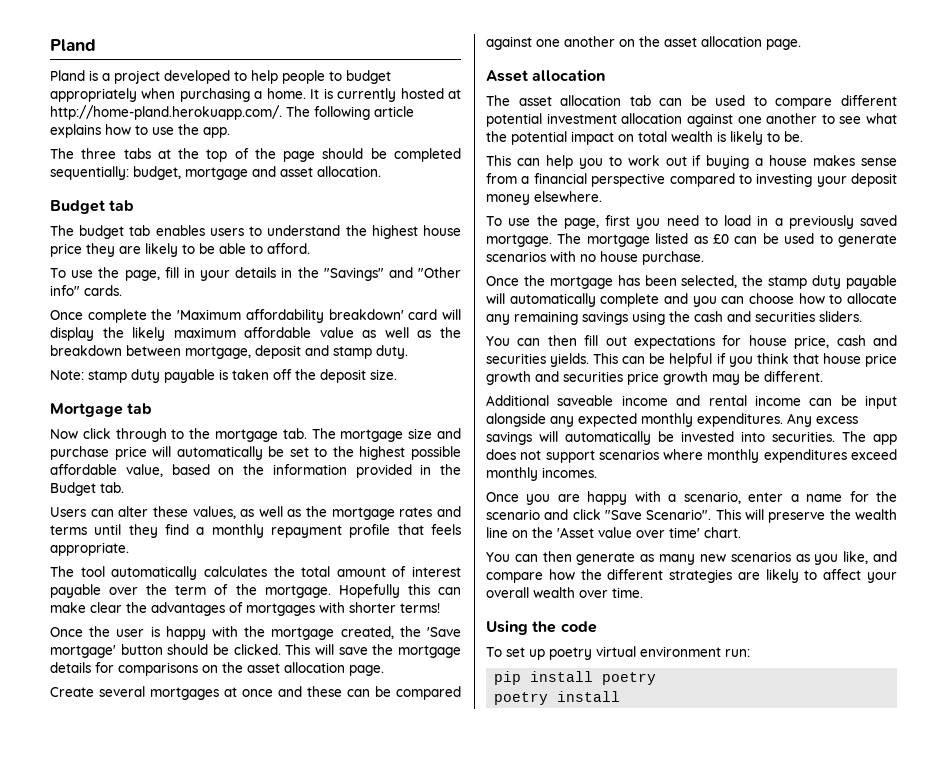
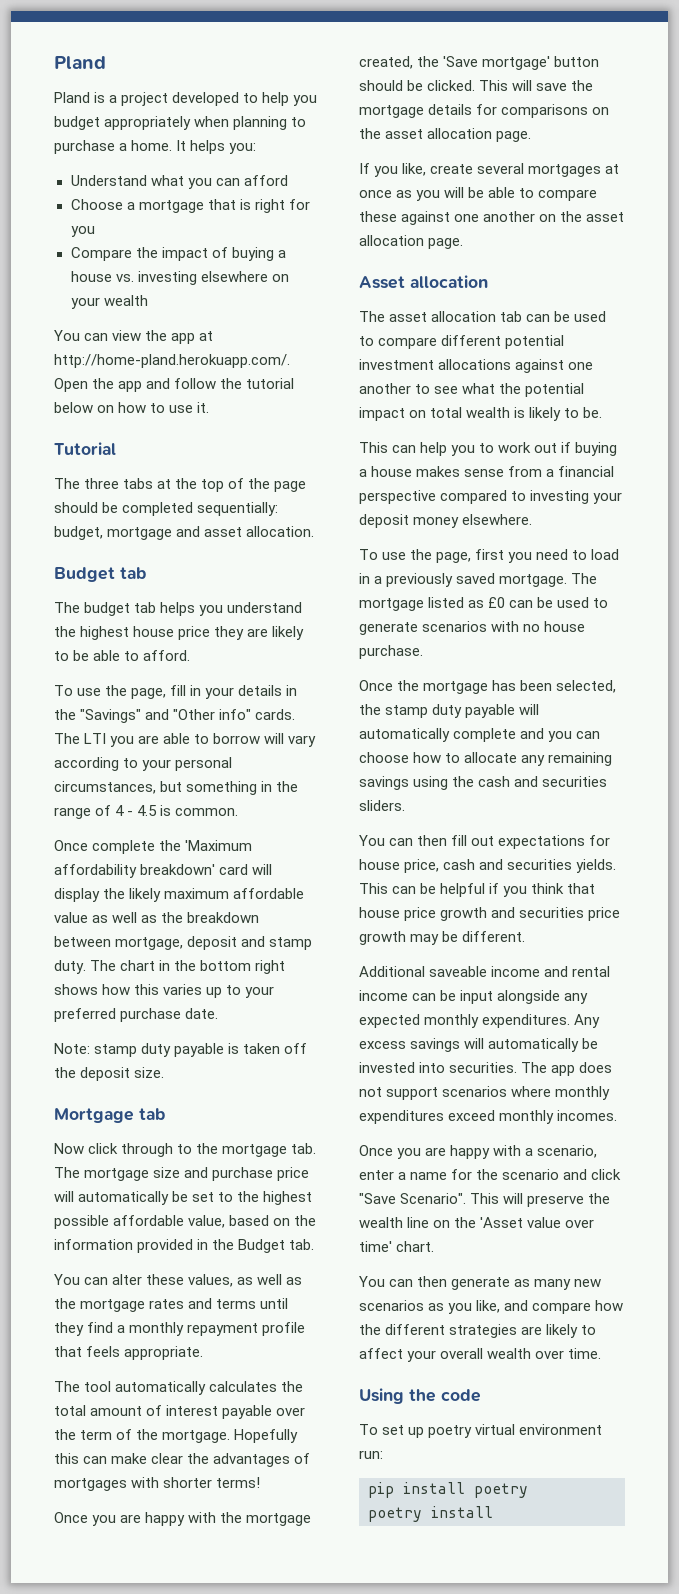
- Pland is a project developed to help people to budget appropriately when purchasing a home. It is currently hosted at http://home-pland.herokuapp.com/. The following article explains how to use the app.
+ Pland is a project developed to help you budget appropriately when planning to purchase a home. It helps you:
+ Understand what you can afford
+ Choose a mortgage that is right for you
+ Compare the impact of buying a house vs. investing elsewhere on your wealth
+ You can view the app at http://home-pland.herokuapp.com/. Open the app and follow the tutorial below on how to use it.
+ Tutorial
- The budget tab enables users to understand the highest house price they are likely to be able to afford.
+ The budget tab helps you understand the highest house price they are likely to be able to afford.
+ The LTI you are able to borrow will vary according to your personal circumstances, but something in the range of 4 - 4.5 is common.
+ The chart in the bottom right shows how this varies up to your preferred purchase date.
- Users can alter these values, as well as the mortgage rates and terms until they find a monthly repayment profile that feels appropriate.
+ You can alter these values, as well as the mortgage rates and terms until they find a monthly repayment profile that feels appropriate.
- Once the user is happy with the mortgage created, the 'Save mortgage' button should be clicked.
+ Once you are happy with the mortgage created, the 'Save mortgage' button should be clicked.
- Create several mortgages at once and these can be compared against one another on the asset allocation page.
+ If you like, create several mortgages at once as you will be able to compare these against one another on the asset allocation page.
- The asset allocation tab can be used to compare different potential investment allocation against one another to see what the potential impact on total wealth is likely to be.
+ The asset allocation tab can be used to compare different potential investment allocations against one another to see what the potential impact on total wealth is likely to be.

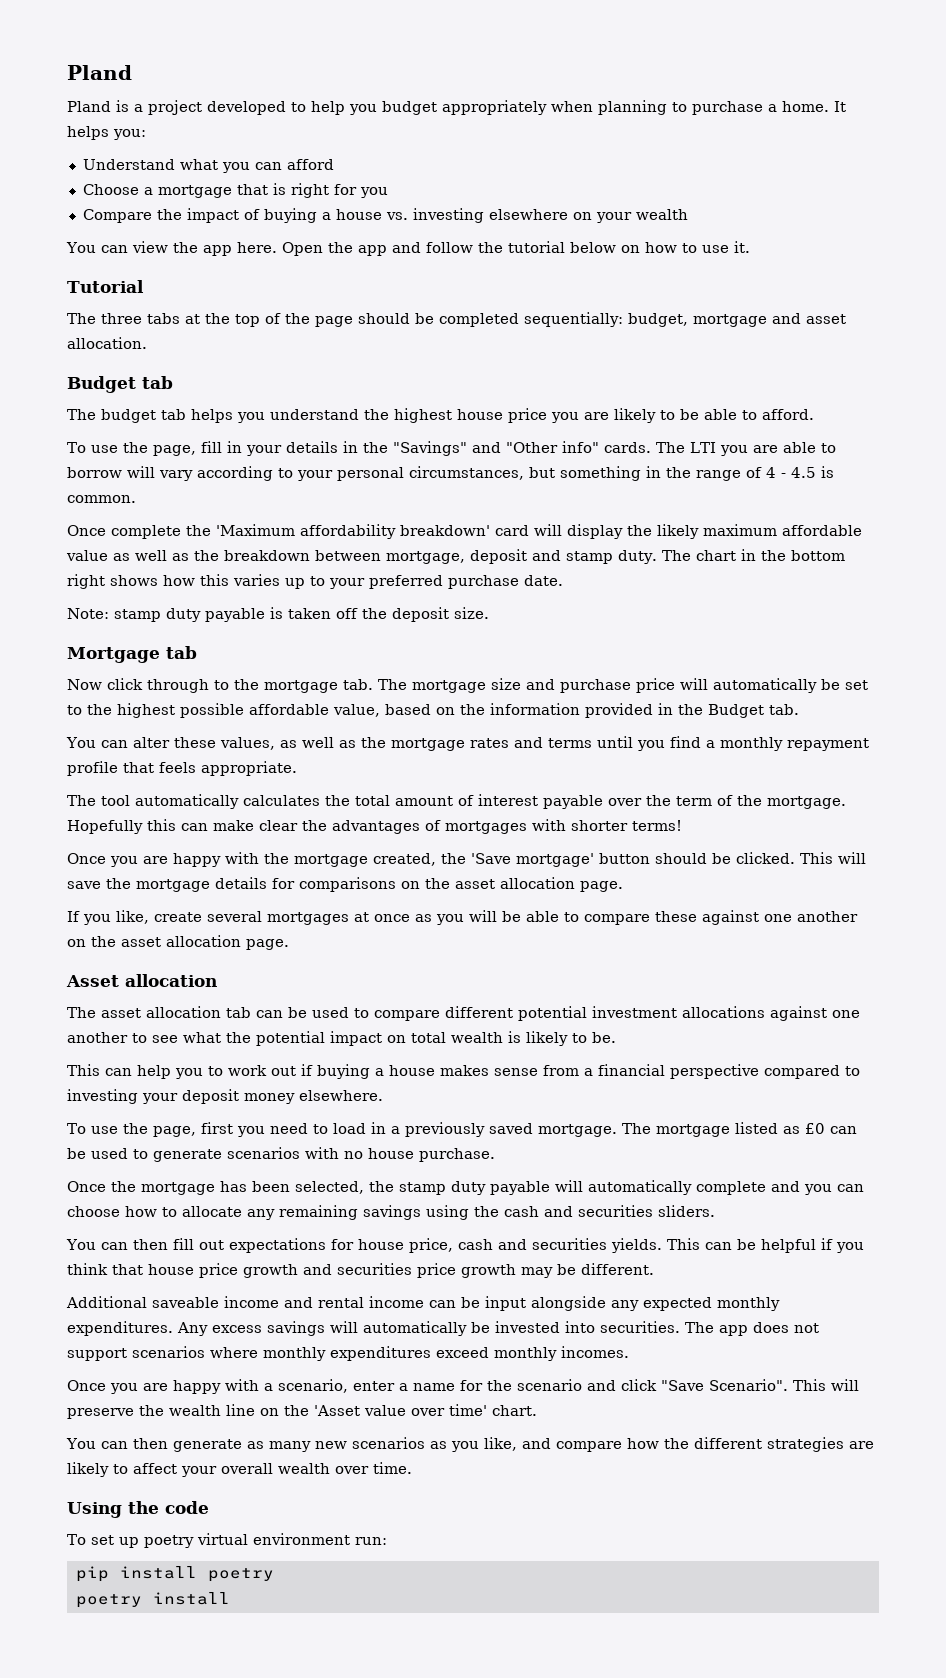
- You can view the app at http://home-pland.herokuapp.com/. Open the app and follow the tutorial below on how to use it.
+ You can view the app here. Open the app and follow the tutorial below on how to use it.
- The budget tab helps you understand the highest house price they are likely to be able to afford.
+ The budget tab helps you understand the highest house price you are likely to be able to afford.
- You can alter these values, as well as the mortgage rates and terms until they find a monthly repayment profile that feels appropriate.
+ You can alter these values, as well as the mortgage rates and terms until you find a monthly repayment profile that feels appropriate.

